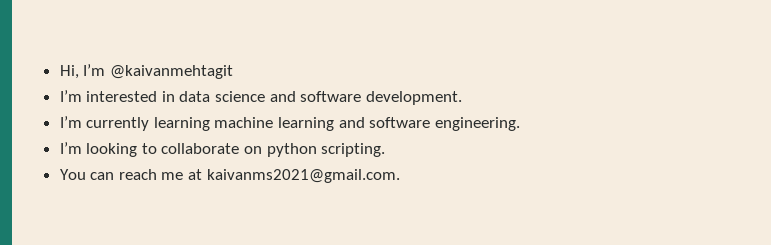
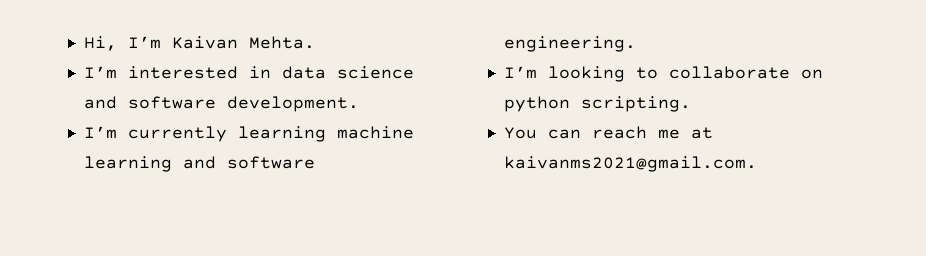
- Hi, I’m @kaivanmehtagit
+ Hi, I’m Kaivan Mehta.

